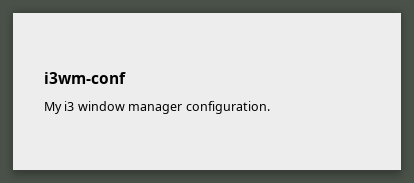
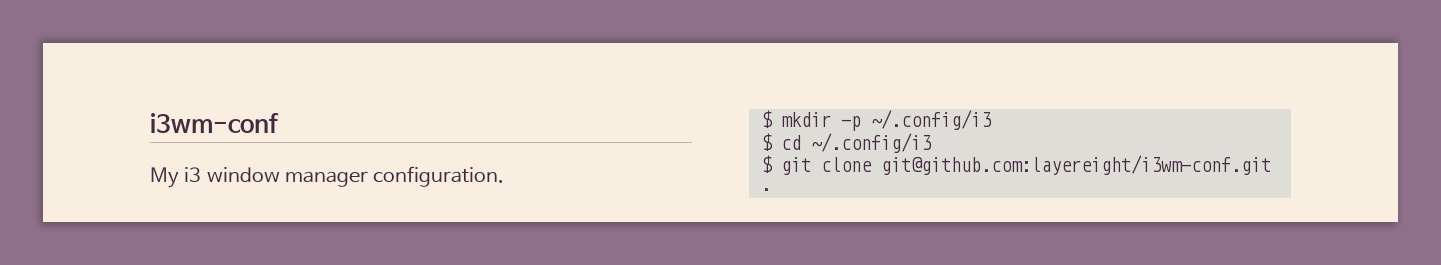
+ $ mkdir -p ~/.config/i3
+ $ cd ~/.config/i3
+ $ git clone git@github.com:layereight/i3wm-conf.git .

